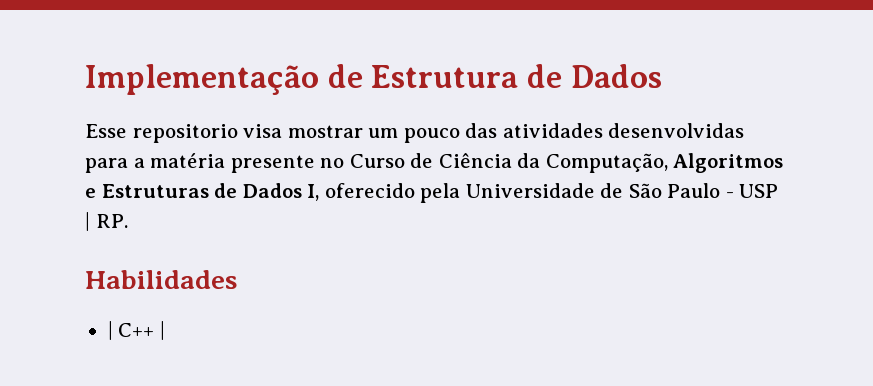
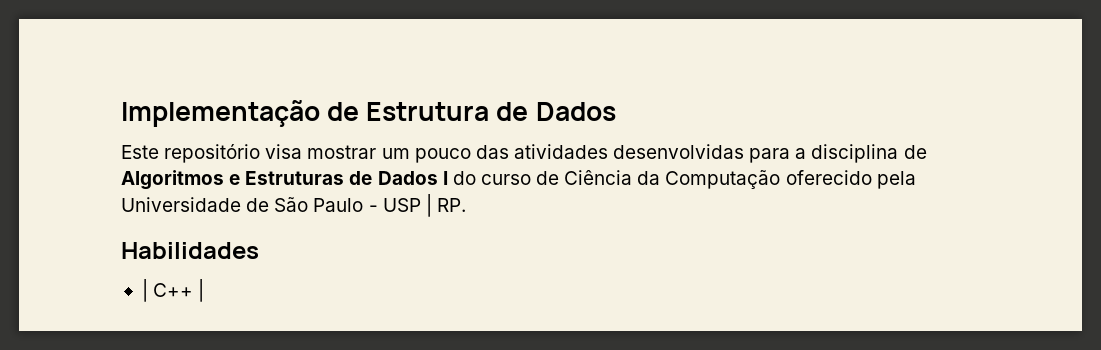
- Esse repositorio visa mostrar um pouco das atividades desenvolvidas para a matéria presente no Curso de Ciência da Computação, Algoritmos e Estruturas de Dados I, oferecido pela Universidade de São Paulo - USP | RP.
+ Este repositório visa mostrar um pouco das atividades desenvolvidas para a disciplina de Algoritmos e Estruturas de Dados I do curso de Ciência da Computação oferecido pela Universidade de São Paulo - USP | RP.

